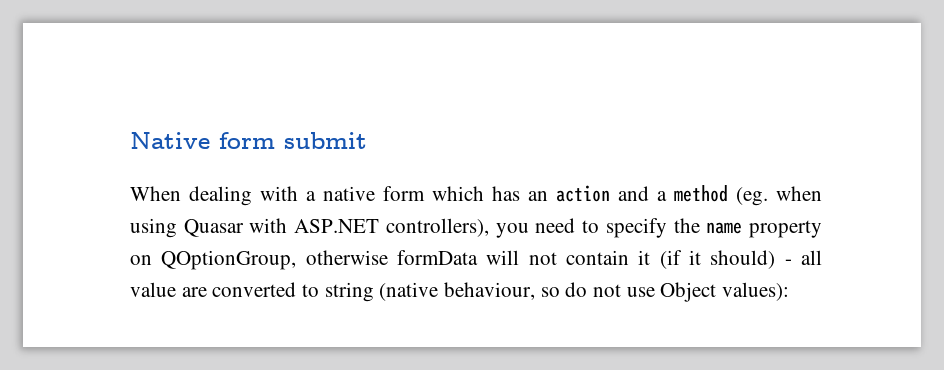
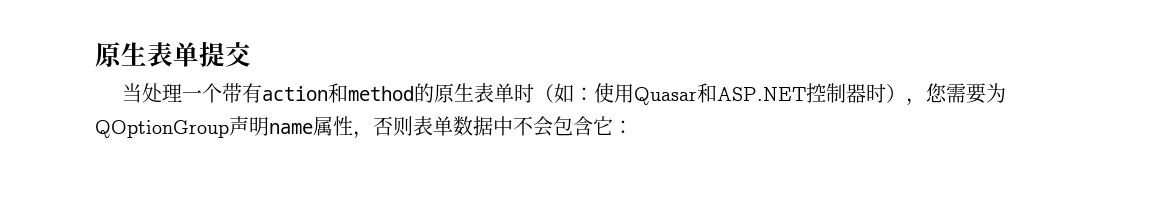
- Native form submit
- When dealing with a native form which has an action and a method (eg. when using Quasar with ASP.NET controllers), you need to specify the name property on QOptionGroup, otherwise formData will not contain it (if it should) - all value are converted to string (native behaviour, so do not use Object values):
+ 原生表单提交
+ 当处理一个带有action和method的原生表单时（如：使用Quasar和ASP.NET控制器时），您需要为QOptionGroup声明name属性，否则表单数据中不会包含它：

